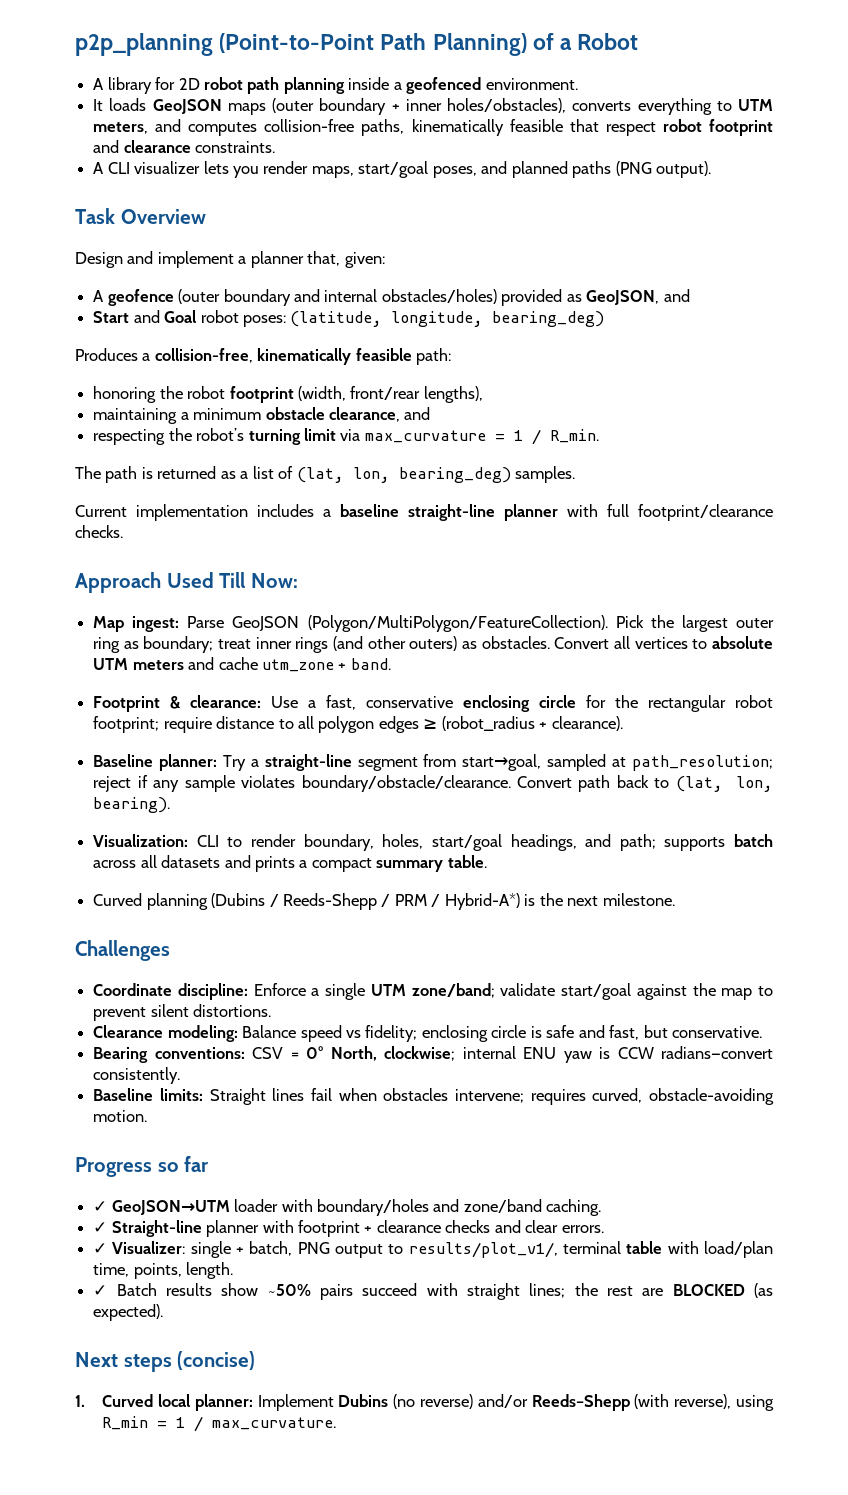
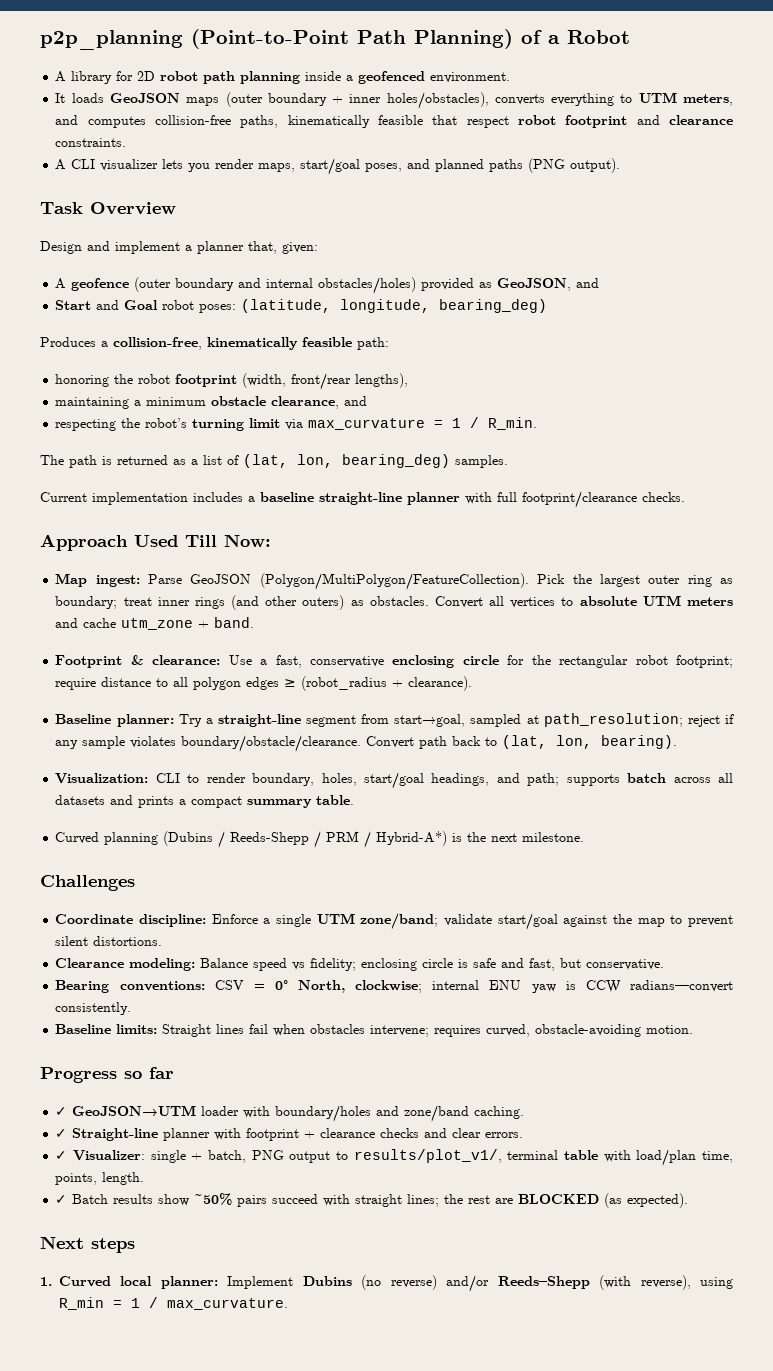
- Next steps (concise)
+ Next steps

